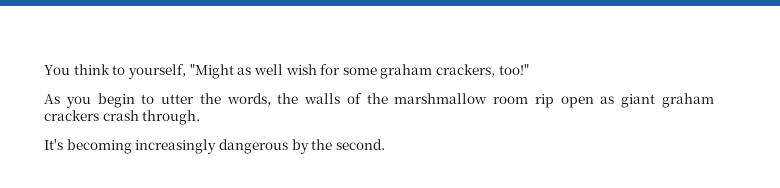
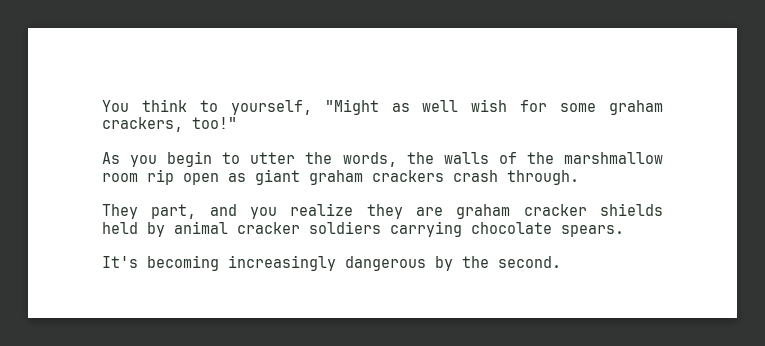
+ They part, and you realize they are graham cracker shields held by animal cracker soldiers carrying chocolate spears.

